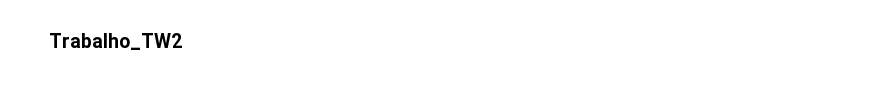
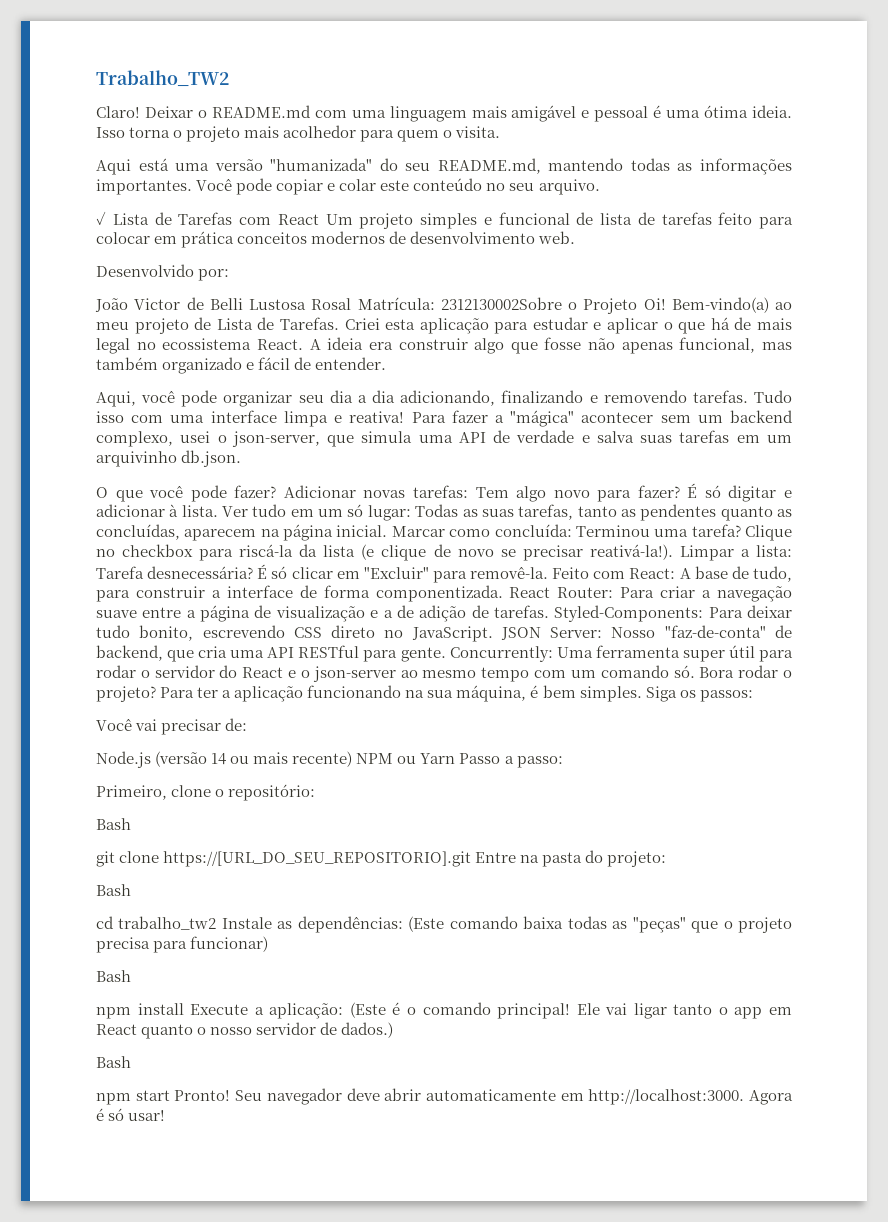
+ Claro! Deixar o README.md com uma linguagem mais amigável e pessoal é uma ótima ideia. Isso torna o projeto mais acolhedor para quem o visita.
+ Aqui está uma versão "humanizada" do seu README.md, mantendo todas as informações importantes. Você pode copiar e colar este conteúdo no seu arquivo.
+ ✓ Lista de Tarefas com React Um projeto simples e funcional de lista de tarefas feito para colocar em prática conceitos modernos de desenvolvimento web.
+ Desenvolvido por:
+ João Victor de Belli Lustosa Rosal Matrícula: 2312130002Sobre o Projeto Oi! Bem-vindo(a) ao meu projeto de Lista de Tarefas. Criei esta aplicação para estudar e aplicar o que há de mais legal no ecossistema React. A ideia era construir algo que fosse não apenas funcional, mas também organizado e fácil de entender.
+ Aqui, você pode organizar seu dia a dia adicionando, finalizando e removendo tarefas. Tudo isso com uma interface limpa e reativa! Para fazer a "mágica" acontecer sem um backend complexo, usei o json-server, que simula uma API de verdade e salva suas tarefas em um arquivinho db.json.
+ O que você pode fazer? Adicionar novas tarefas: Tem algo novo para fazer? É só digitar e adicionar à lista. Ver tudo em um só lugar: Todas as suas tarefas, tanto as pendentes quanto as concluídas, aparecem na página inicial. Marcar como concluída: Terminou uma tarefa? Clique no checkbox para riscá-la da lista (e clique de novo se precisar reativá-la!). Limpar a lista: Tarefa desnecessária? É só clicar em "Excluir" para removê-la. Feito com React: A base de tudo, para construir a interface de forma componentizada. React Router: Para criar a navegação suave entre a página de visualização e a de adição de tarefas. Styled-Components: Para deixar tudo bonito, escrevendo CSS direto no JavaScript. JSON Server: Nosso "faz-de-conta" de backend, que cria uma API RESTful para gente. Concurrently: Uma ferramenta super útil para rodar o servidor do React e o json-server ao mesmo tempo com um comando só. Bora rodar o projeto? Para ter a aplicação funcionando na sua máquina, é bem simples. Siga os passos:
+ Você vai precisar de:
+ Node.js (versão 14 ou mais recente) NPM ou Yarn Passo a passo:
+ Primeiro, clone o repositório:
+ Bash
+ git clone https://[URL_DO_SEU_REPOSITORIO].git Entre na pasta do projeto:
+ Bash
+ cd trabalho_tw2 Instale as dependências: (Este comando baixa todas as "peças" que o projeto precisa para funcionar)
+ Bash
+ npm install Execute a aplicação: (Este é o comando principal! Ele vai ligar tanto o app em React quanto o nosso servidor de dados.)
+ Bash
+ npm start Pronto! Seu navegador deve abrir automaticamente em http://localhost:3000. Agora é só usar!

